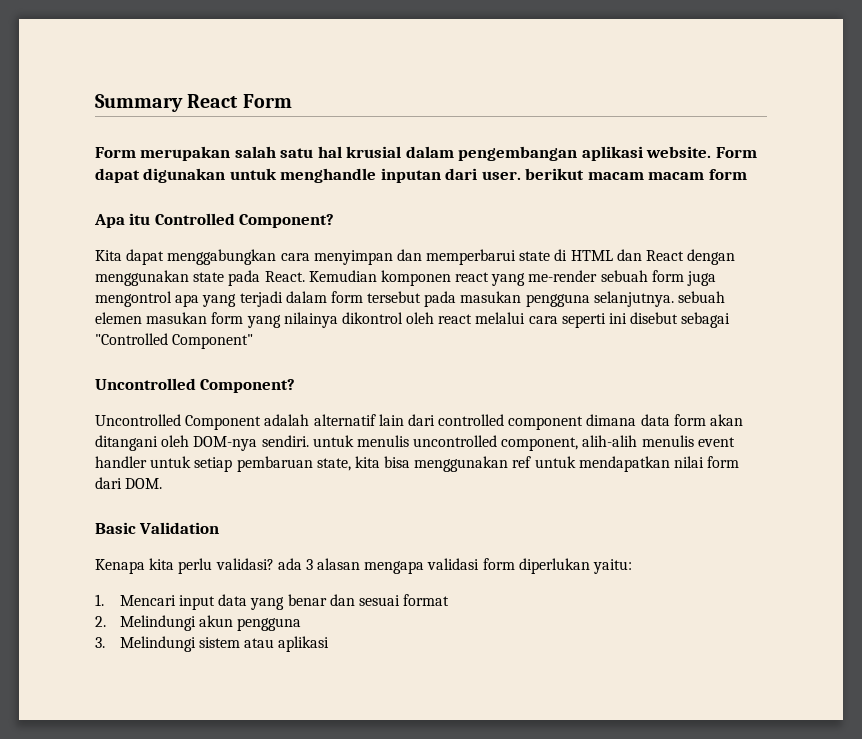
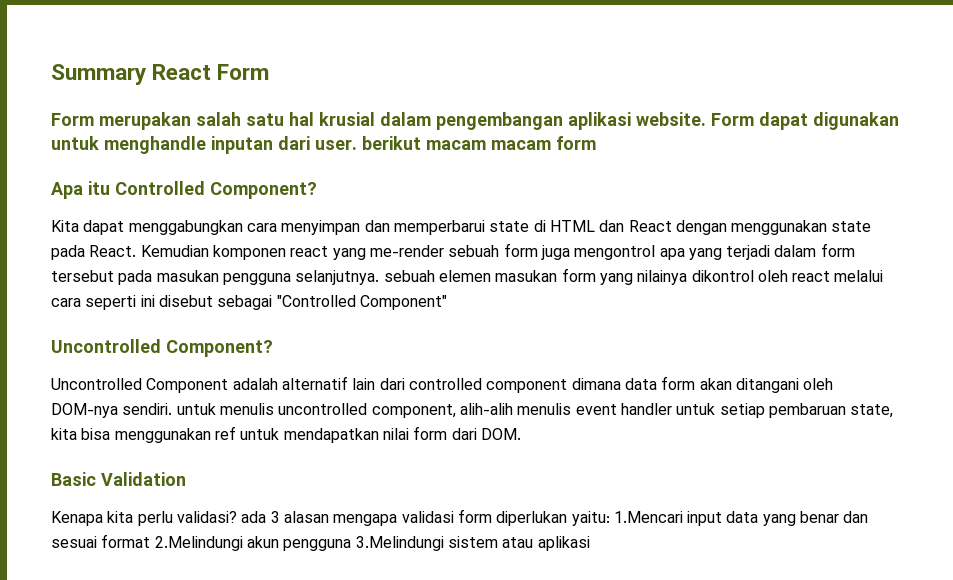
- Kenapa kita perlu validasi? ada 3 alasan mengapa validasi form diperlukan yaitu:
- 1. Mencari input data yang benar dan sesuai format
- 2. Melindungi akun pengguna
- 3. Melindungi sistem atau aplikasi
+ Kenapa kita perlu validasi? ada 3 alasan mengapa validasi form diperlukan yaitu: 1.Mencari input data yang benar dan sesuai format 2.Melindungi akun pengguna 3.Melindungi sistem atau aplikasi

